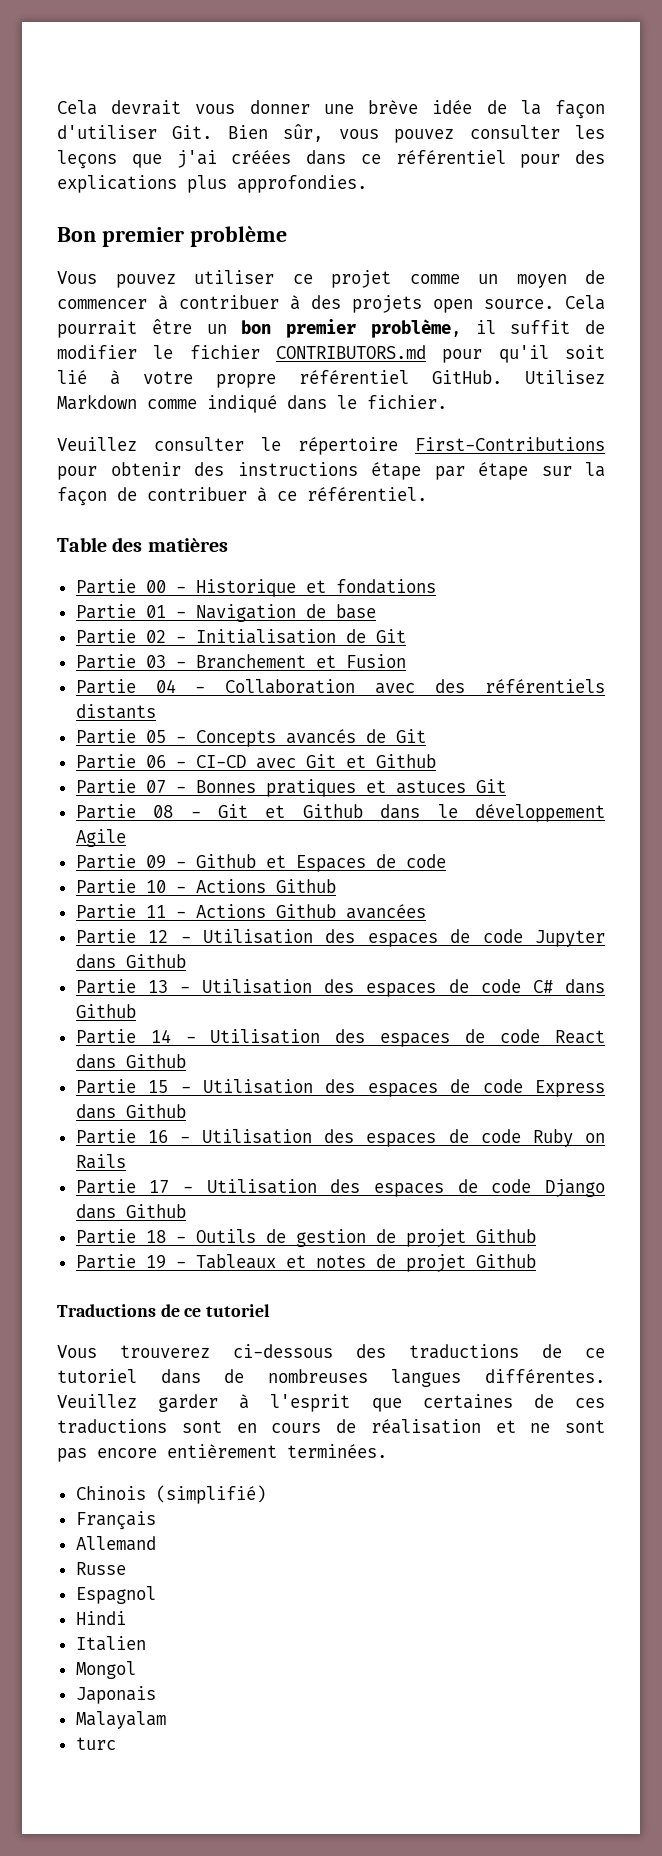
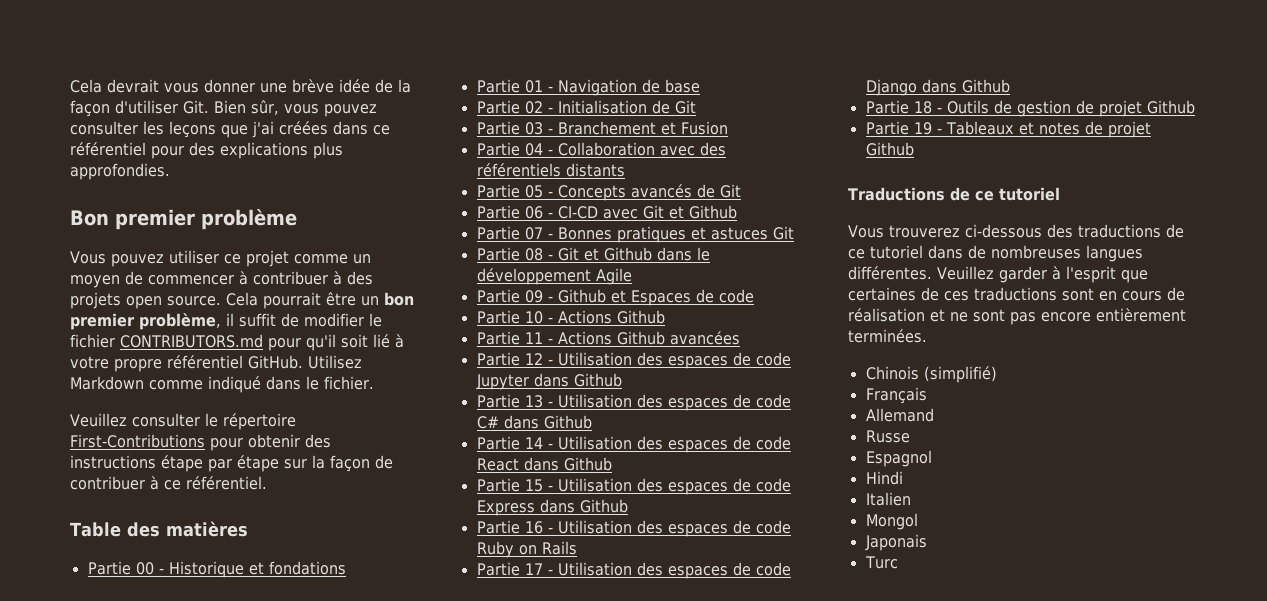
- Malayalam
- turc
+ Turc

